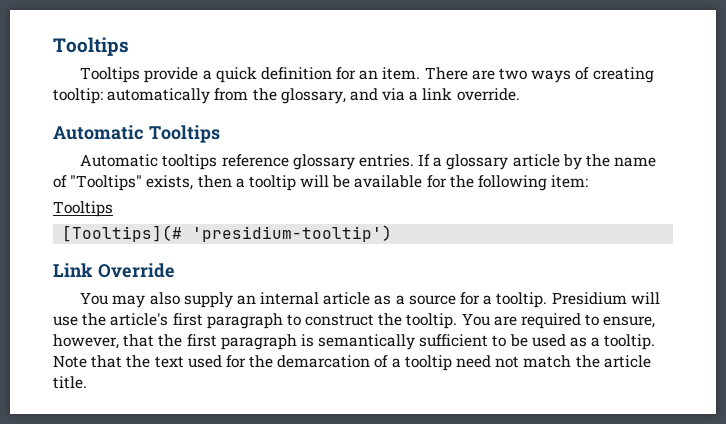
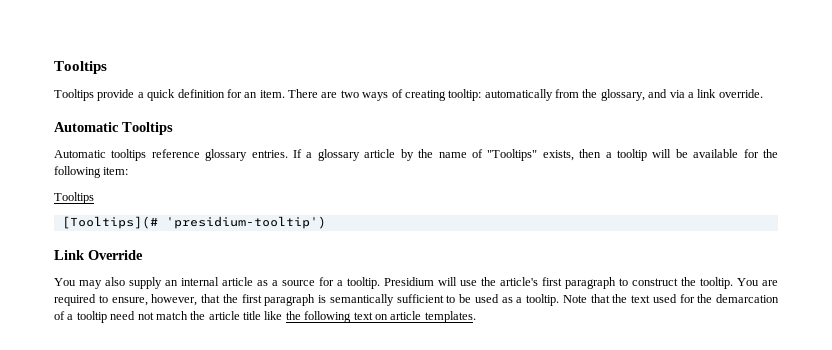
- Note that the text used for the demarcation of a tooltip need not match the article title.
+ Note that the text used for the demarcation of a tooltip need not match the article title like the following text on article templates.

